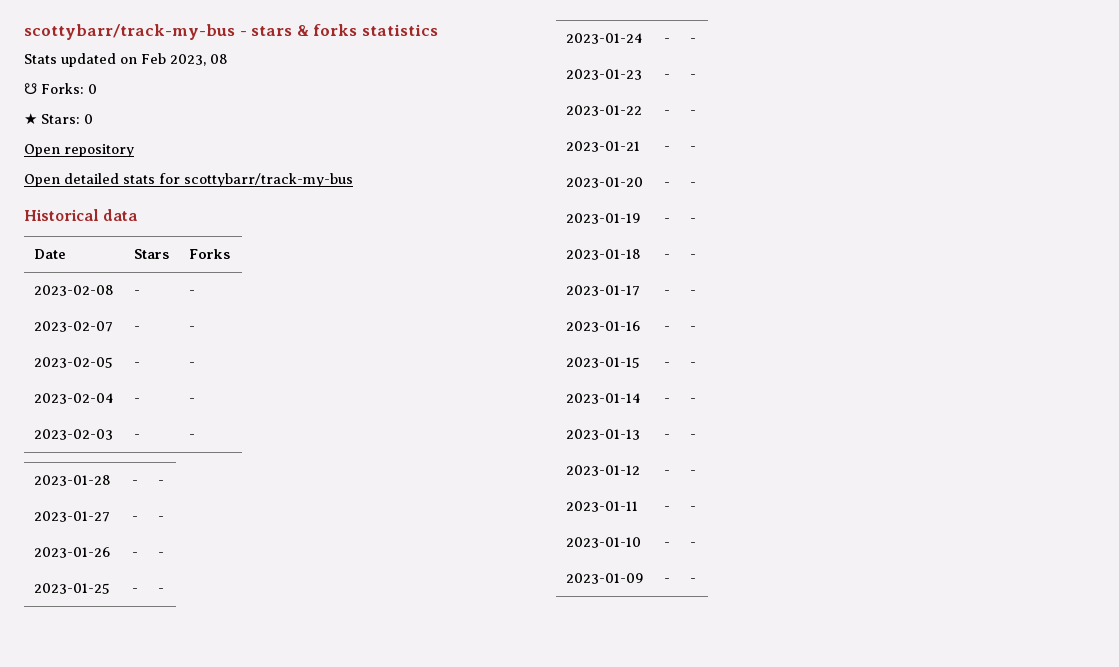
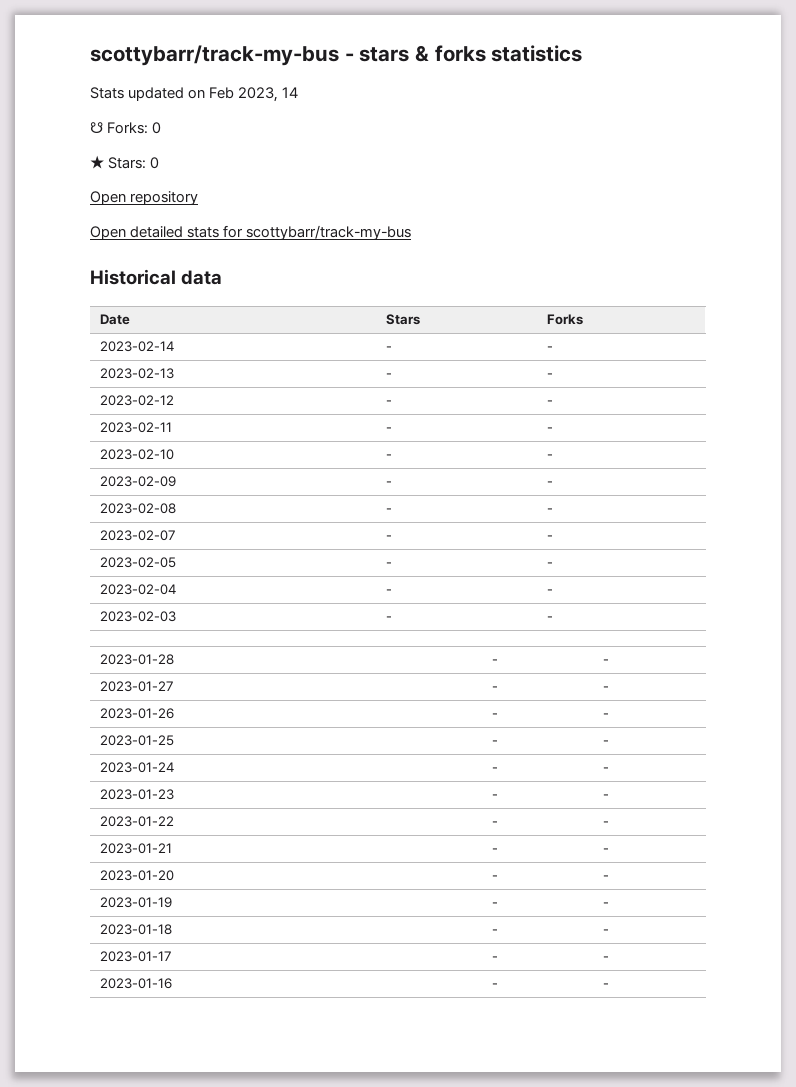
- Stats updated on Feb 2023, 08
+ Stats updated on Feb 2023, 14
+ 2023-02-14 | - | -
+ 2023-02-13 | - | -
+ 2023-02-12 | - | -
+ 2023-02-11 | - | -
+ 2023-02-10 | - | -
+ 2023-02-09 | - | -
- 2023-01-15 | - | -
- 2023-01-14 | - | -
- 2023-01-13 | - | -
- 2023-01-12 | - | -
- 2023-01-11 | - | -
- 2023-01-10 | - | -
- 2023-01-09 | - | -

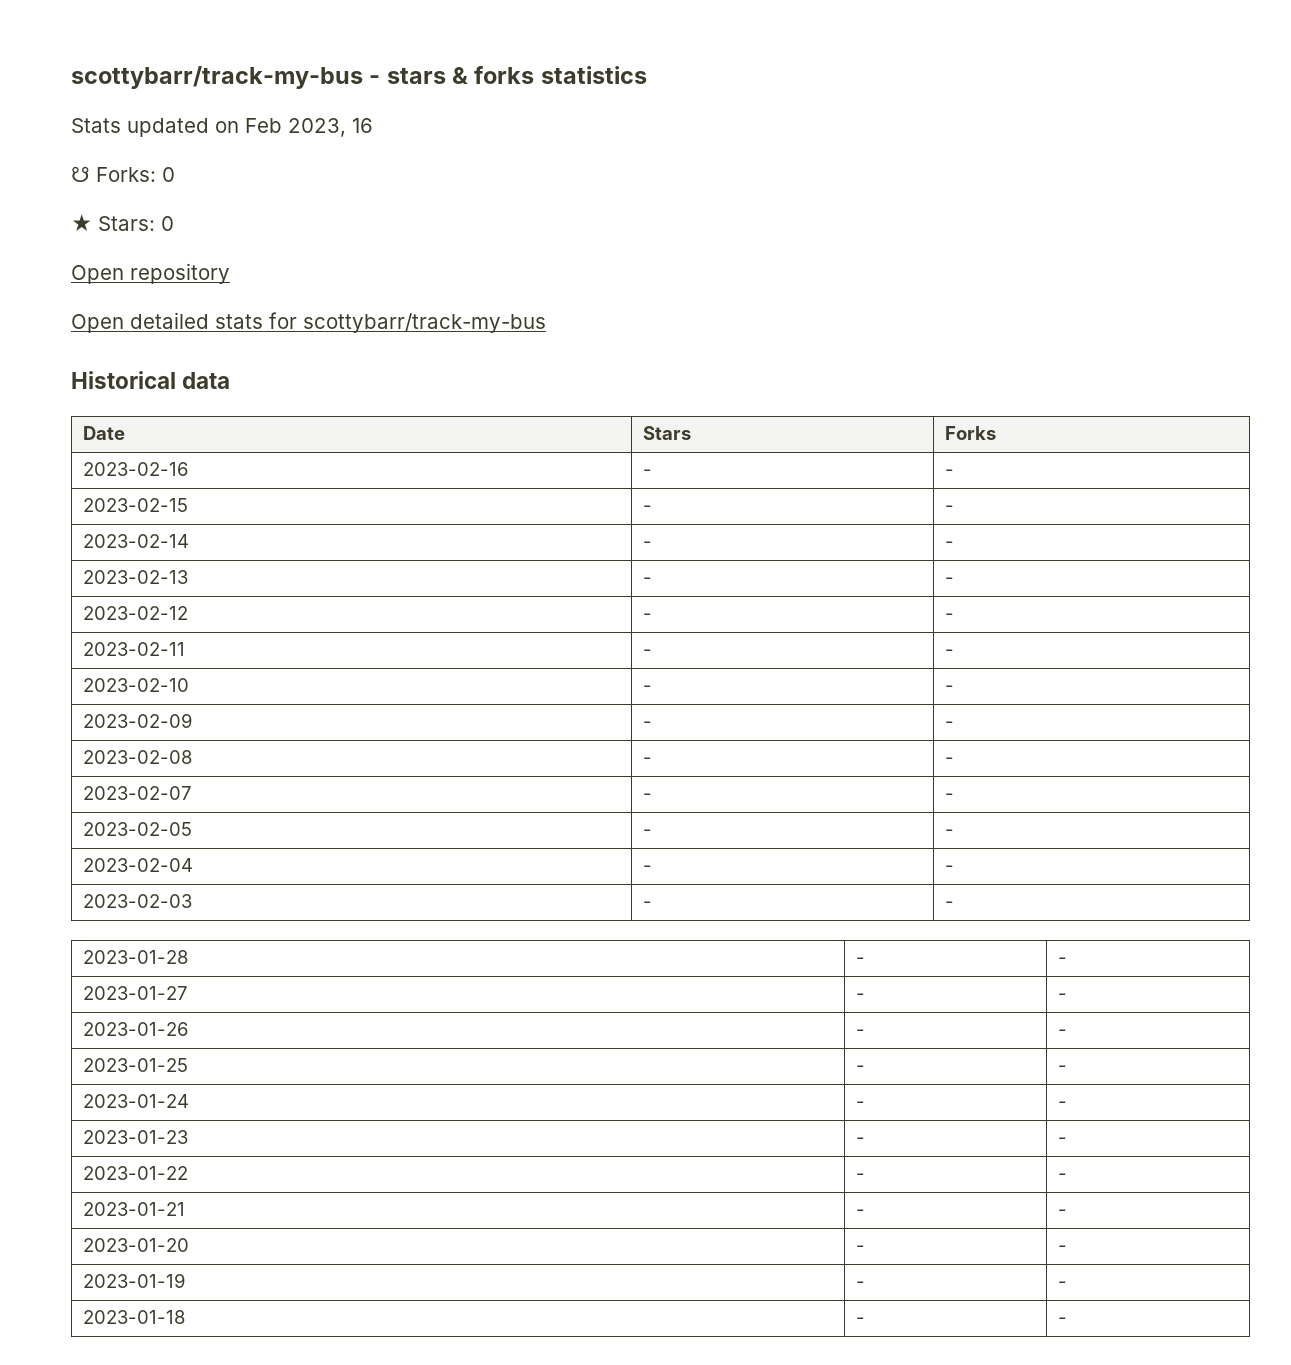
- Stats updated on Feb 2023, 14
+ Stats updated on Feb 2023, 16
+ 2023-02-16 | - | -
+ 2023-02-15 | - | -
- 2023-01-17 | - | -
- 2023-01-16 | - | -

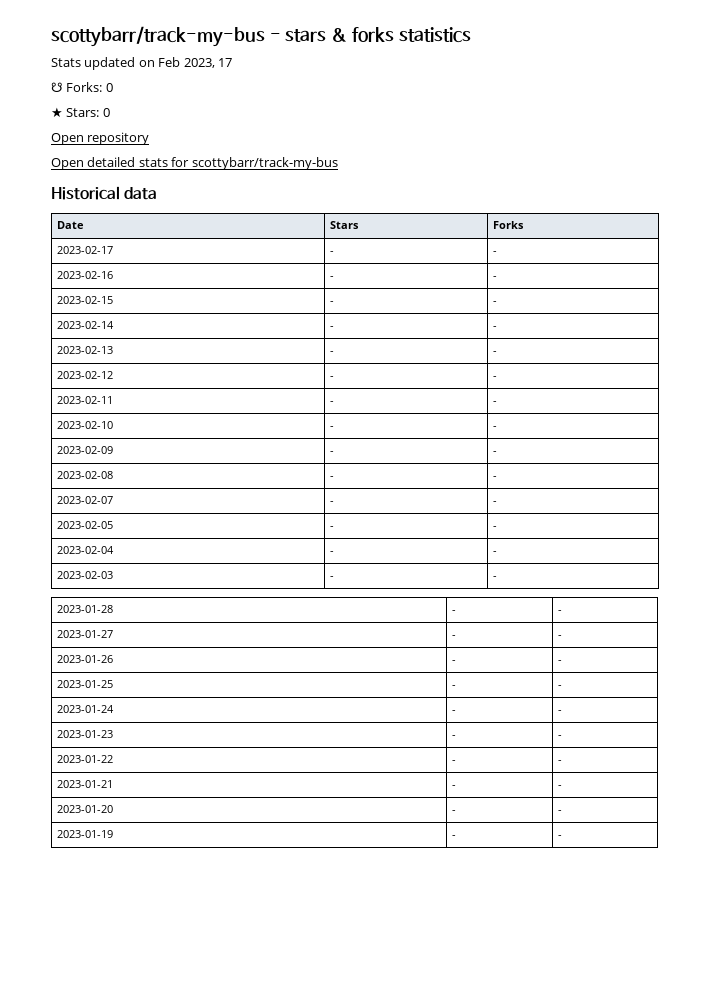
- Stats updated on Feb 2023, 16
+ Stats updated on Feb 2023, 17
+ 2023-02-17 | - | -
- 2023-01-18 | - | -

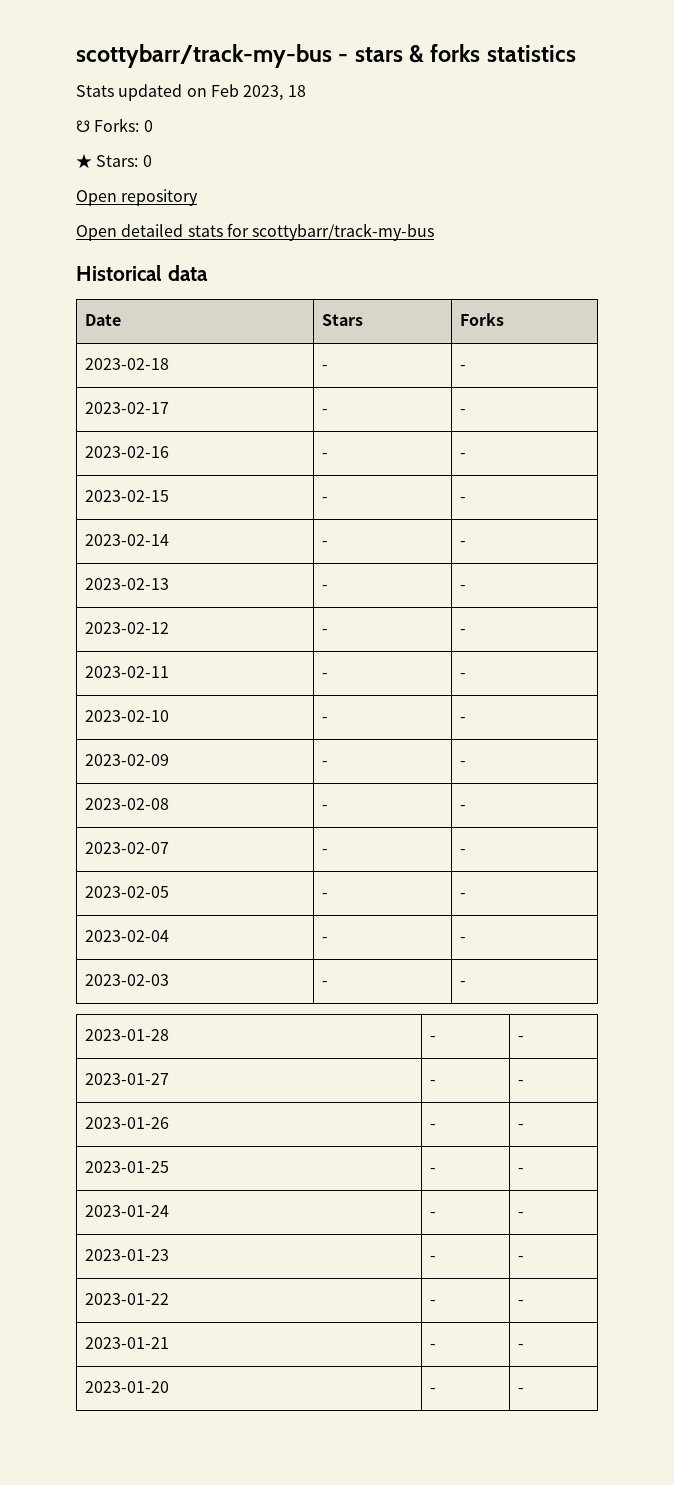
- Stats updated on Feb 2023, 17
+ Stats updated on Feb 2023, 18
+ 2023-02-18 | - | -
- 2023-01-19 | - | -

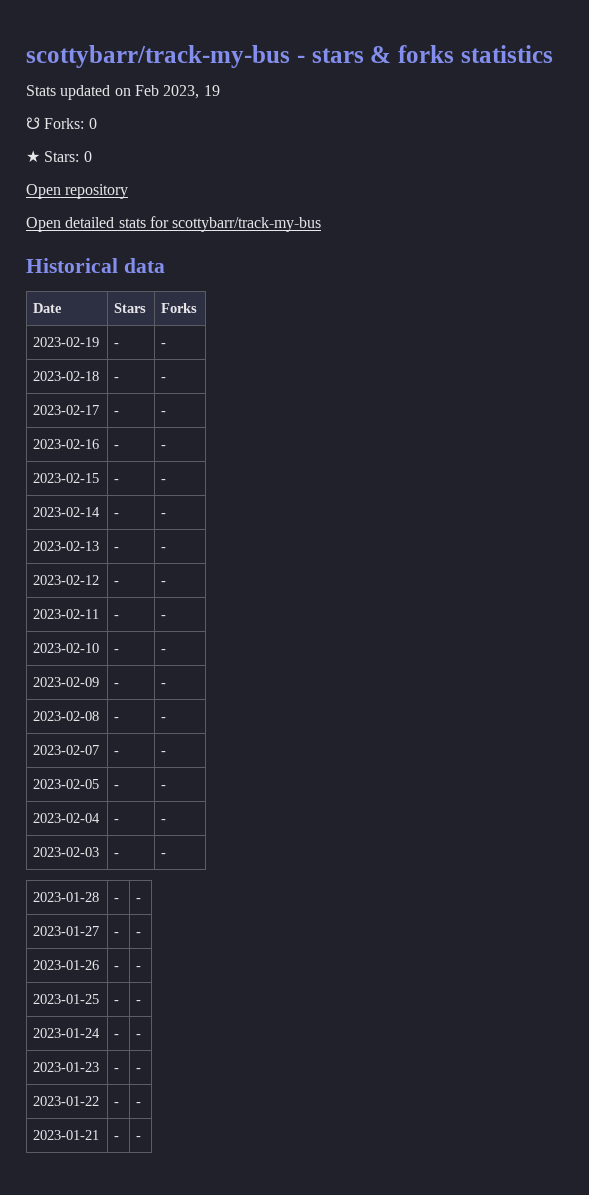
- Stats updated on Feb 2023, 18
+ Stats updated on Feb 2023, 19
+ 2023-02-19 | - | -
- 2023-01-20 | - | -

